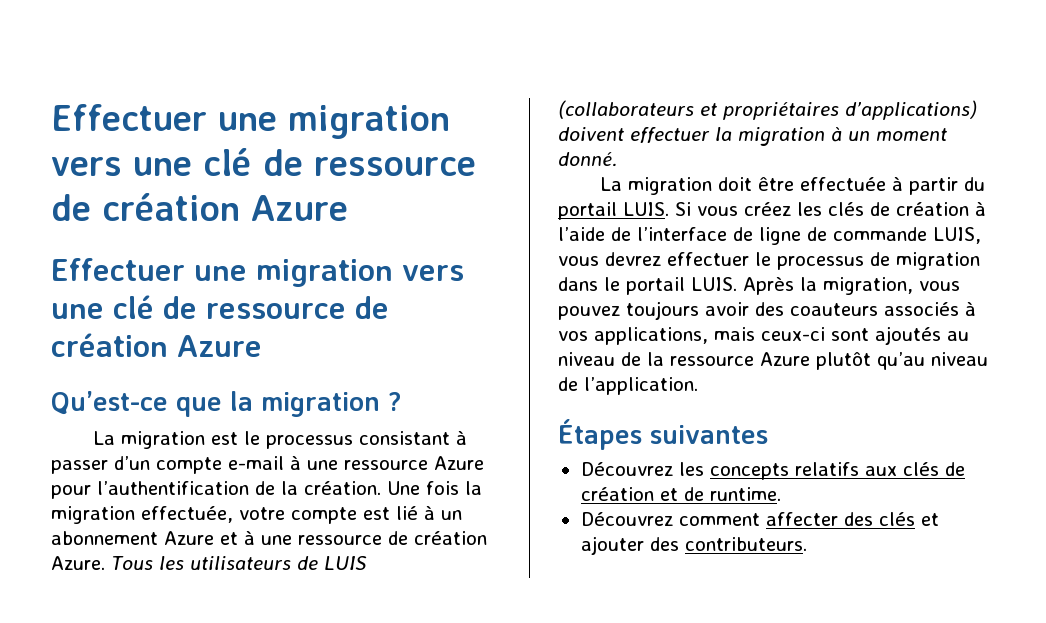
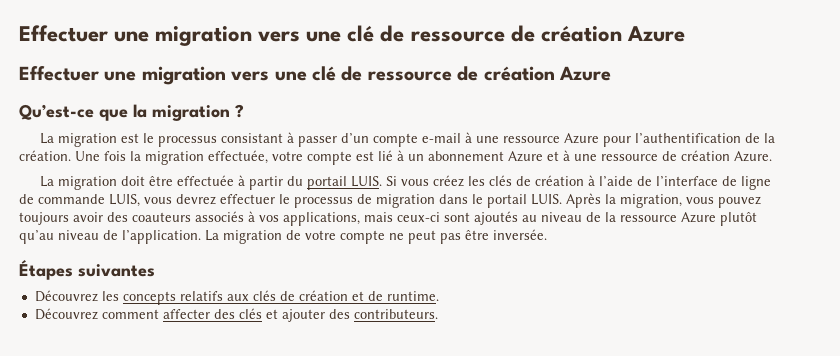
- Tous les utilisateurs de LUIS (collaborateurs et propriétaires d’applications) doivent effectuer la migration à un moment donné.
+ La migration de votre compte ne peut pas être inversée.

